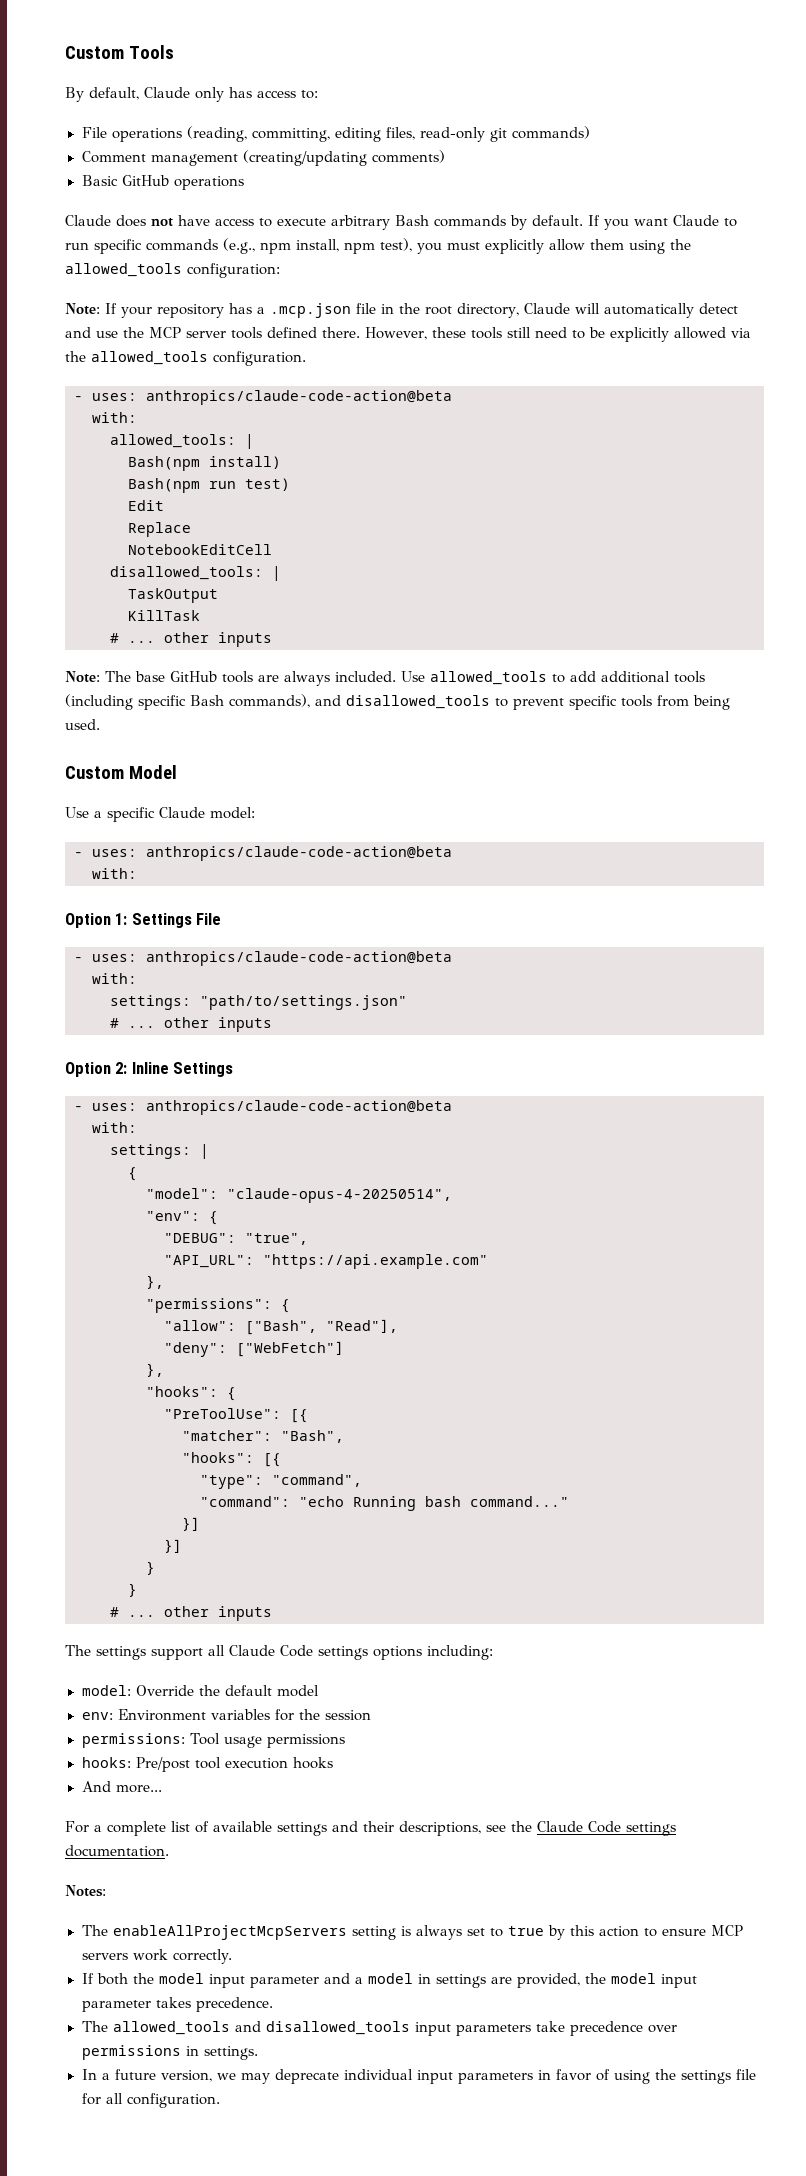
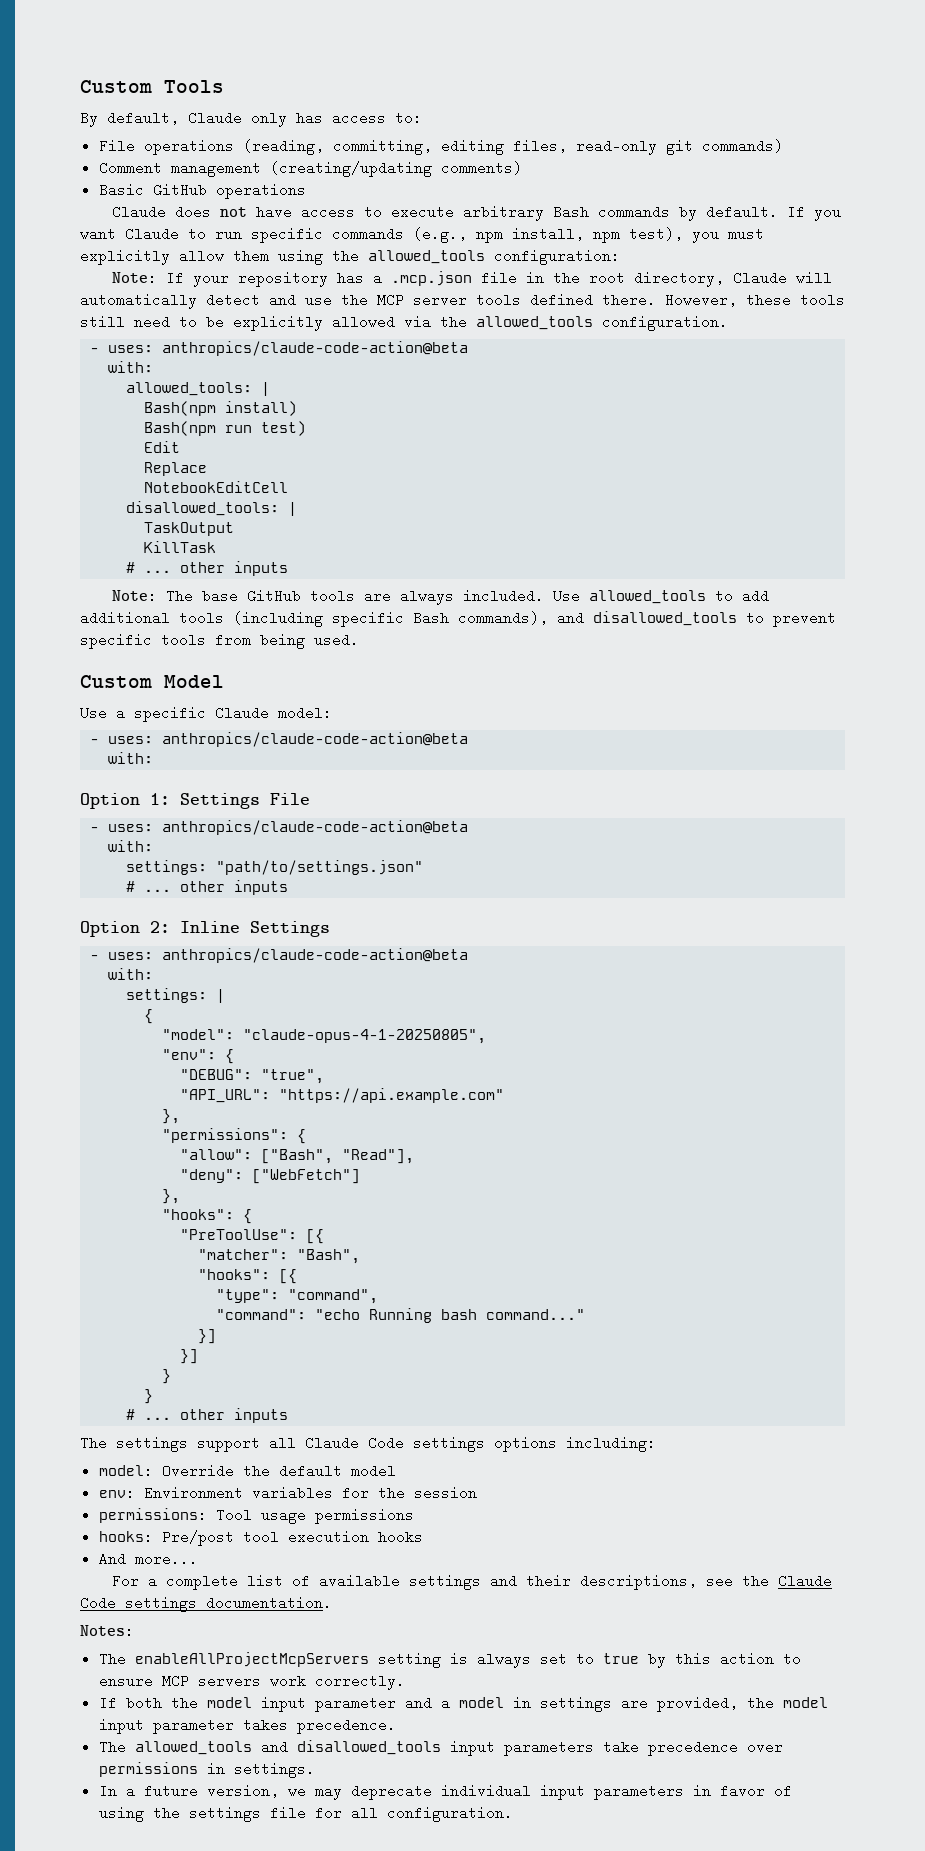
- "model": "claude-opus-4-20250514",
+ "model": "claude-opus-4-1-20250805",

